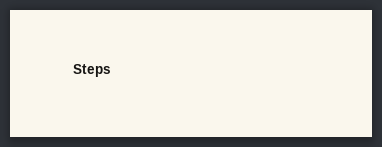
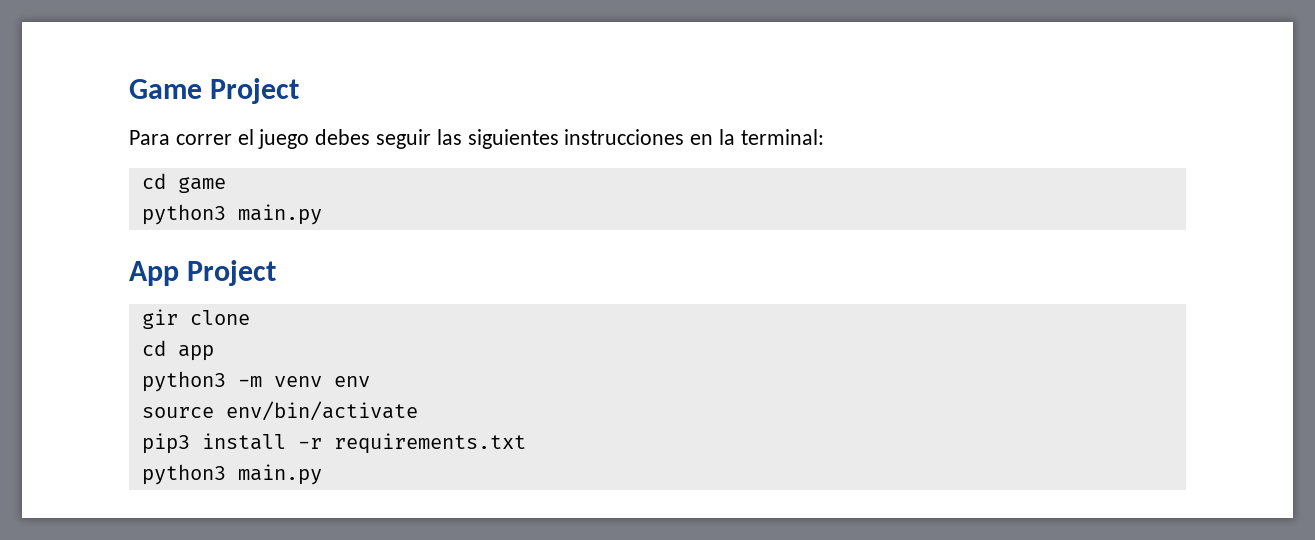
- Steps
+ Game Project
+ Para correr el juego debes seguir las siguientes instrucciones en la terminal:
+ cd game
+ python3 main.py
+ App Project
+ gir clone
+ cd app
+ python3 -m venv env
+ source env/bin/activate
+ pip3 install -r requirements.txt
+ python3 main.py

